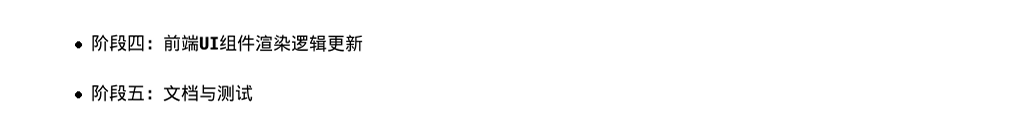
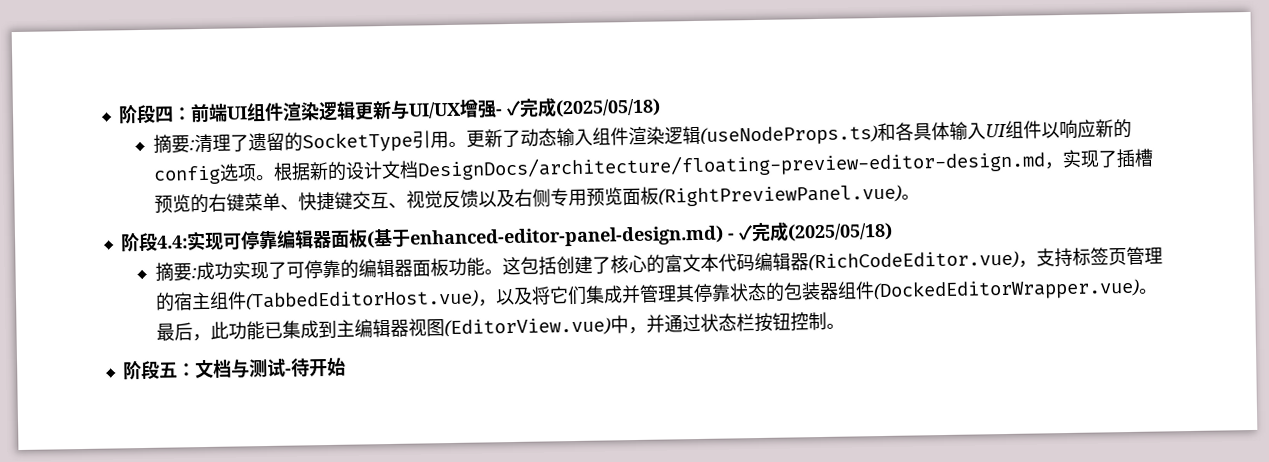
- 阶段四：前端UI组件渲染逻辑更新
+ 阶段四：前端UI组件渲染逻辑更新与UI/UX增强- ✓完成(2025/05/18)
+ 摘要:清理了遗留的SocketType引用。更新了动态输入组件渲染逻辑(useNodeProps.ts)和各具体输入UI组件以响应新的config选项。根据新的设计文档DesignDocs/architecture/floating-preview-editor-design.md，实现了插槽预览的右键菜单、快捷键交互、视觉反馈以及右侧专用预览面板(RightPreviewPanel.vue)。
+ 阶段4.4:实现可停靠编辑器面板(基于enhanced-editor-panel-design.md) - ✓完成(2025/05/18)
+ 摘要:成功实现了可停靠的编辑器面板功能。这包括创建了核心的富文本代码编辑器(RichCodeEditor.vue)，支持标签页管理的宿主组件(TabbedEditorHost.vue)，以及将它们集成并管理其停靠状态的包装器组件(DockedEditorWrapper.vue)。最后，此功能已集成到主编辑器视图(EditorView.vue)中，并通过状态栏按钮控制。
- 阶段五：文档与测试
+ 阶段五：文档与测试-待开始

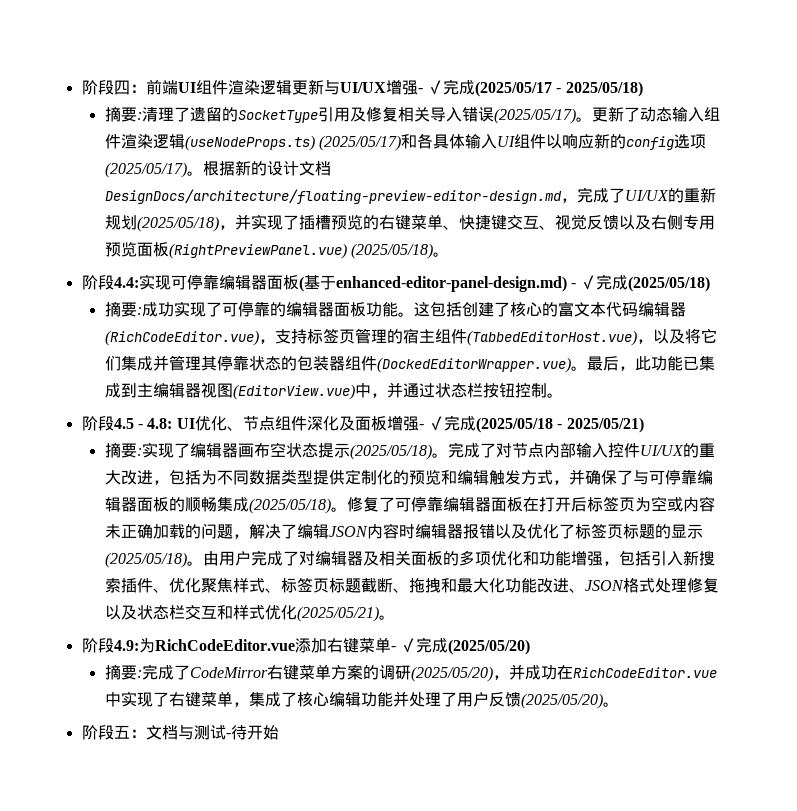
- 阶段四：前端UI组件渲染逻辑更新与UI/UX增强- ✓完成(2025/05/18)
+ 阶段四：前端UI组件渲染逻辑更新与UI/UX增强- ✓完成(2025/05/17 - 2025/05/18)
- 摘要:清理了遗留的SocketType引用。
+ 摘要:清理了遗留的SocketType引用及修复相关导入错误(2025/05/17)。
- 更新了动态输入组件渲染逻辑(useNodeProps.ts)和各具体输入UI组件以响应新的config选项。
+ 更新了动态输入组件渲染逻辑(useNodeProps.ts) (2025/05/17)和各具体输入UI组件以响应新的config选项(2025/05/17)。
- 根据新的设计文档DesignDocs/architecture/floating-preview-editor-design.md，实现了插槽预览的右键菜单、快捷键交互、视觉反馈以及右侧专用预览面板(RightPreviewPanel.vue)。
+ 根据新的设计文档DesignDocs/architecture/floating-preview-editor-design.md，完成了UI/UX的重新规划(2025/05/18)，并实现了插槽预览的右键菜单、快捷键交互、视觉反馈以及右侧专用预览面板(RightPreviewPanel.vue) (2025/05/18)。
+ 阶段4.5 - 4.8: UI优化、节点组件深化及面板增强- ✓完成(2025/05/18 - 2025/05/21)
+ 摘要:实现了编辑器画布空状态提示(2025/05/18)。完成了对节点内部输入控件UI/UX的重大改进，包括为不同数据类型提供定制化的预览和编辑触发方式，并确保了与可停靠编辑器面板的顺畅集成(2025/05/18)。修复了可停靠编辑器面板在打开后标签页为空或内容未正确加载的问题，解决了编辑JSON内容时编辑器报错以及优化了标签页标题的显示(2025/05/18)。由用户完成了对编辑器及相关面板的多项优化和功能增强，包括引入新搜索插件、优化聚焦样式、标签页标题截断、拖拽和最大化功能改进、JSON格式处理修复以及状态栏交互和样式优化(2025/05/21)。
+ 阶段4.9:为RichCodeEditor.vue添加右键菜单- ✓完成(2025/05/20)
+ 摘要:完成了CodeMirror右键菜单方案的调研(2025/05/20)，并成功在RichCodeEditor.vue中实现了右键菜单，集成了核心编辑功能并处理了用户反馈(2025/05/20)。

